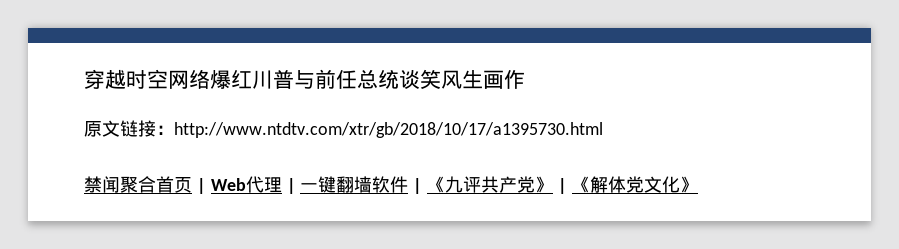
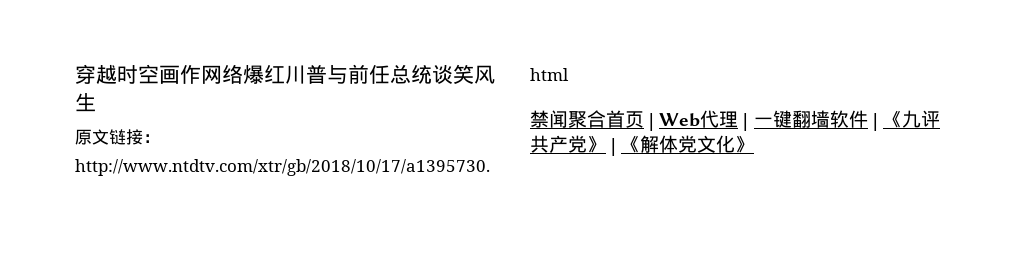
- 穿越时空网络爆红川普与前任总统谈笑风生画作
+ 穿越时空画作网络爆红川普与前任总统谈笑风生

